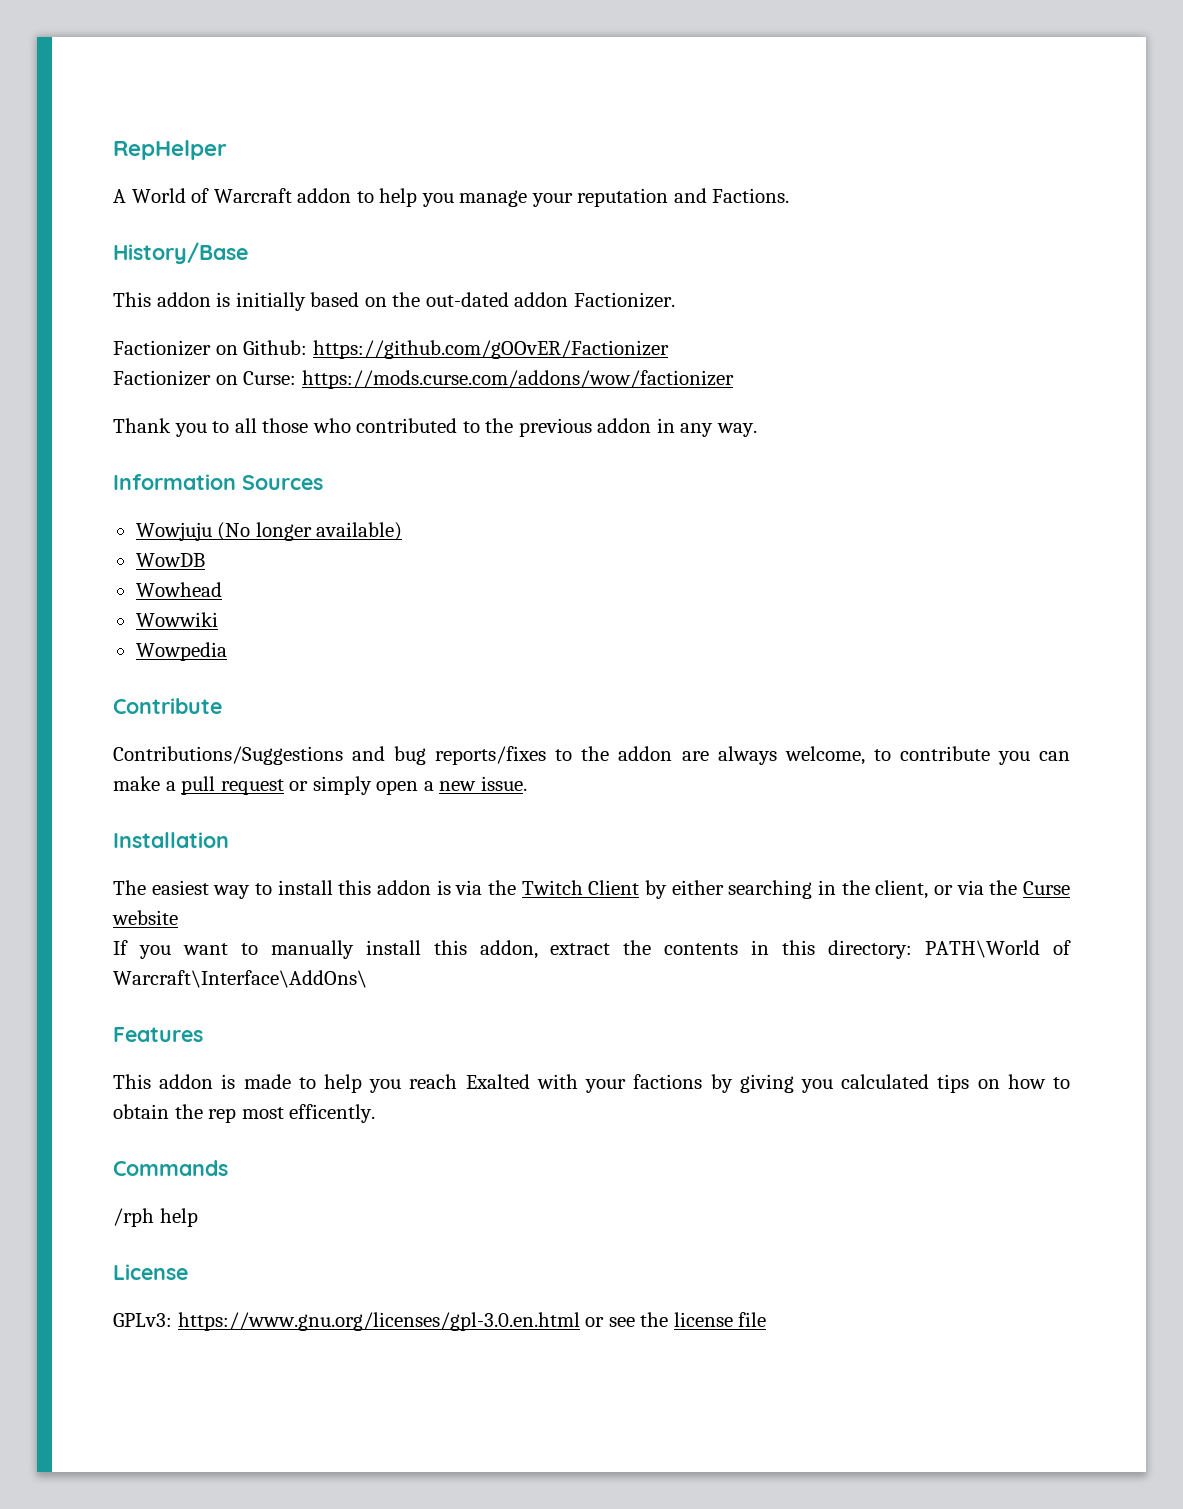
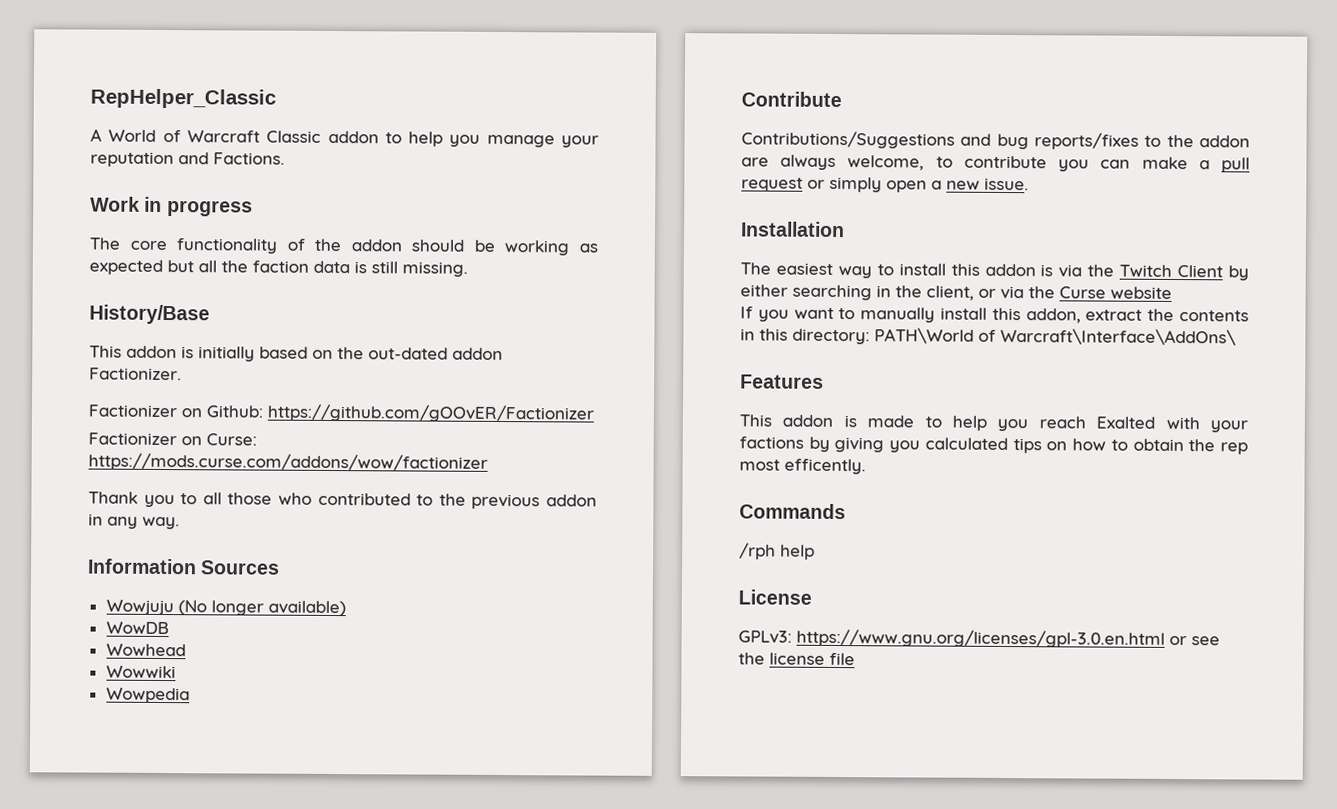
- RepHelper
+ RepHelper_Classic
- A World of Warcraft addon to help you manage your reputation and Factions.
+ A World of Warcraft Classic addon to help you manage your reputation and Factions.
+ Work in progress
+ The core functionality of the addon should be working as expected but all the faction data is still missing.

